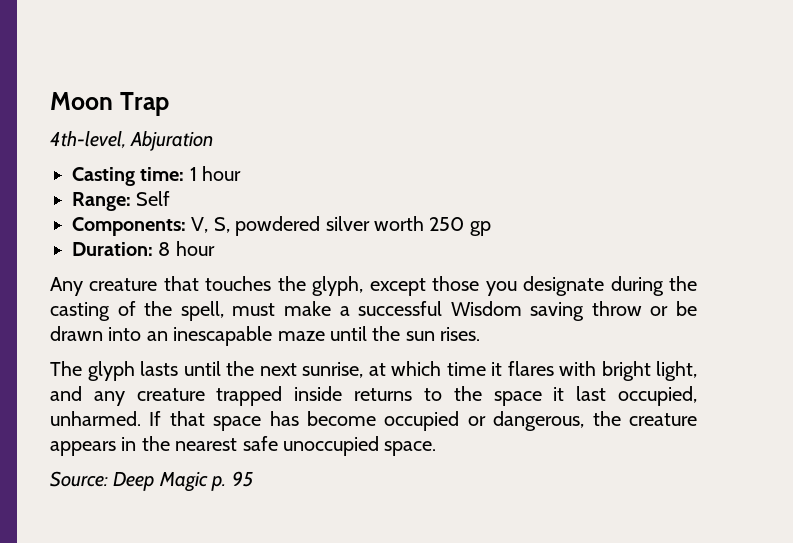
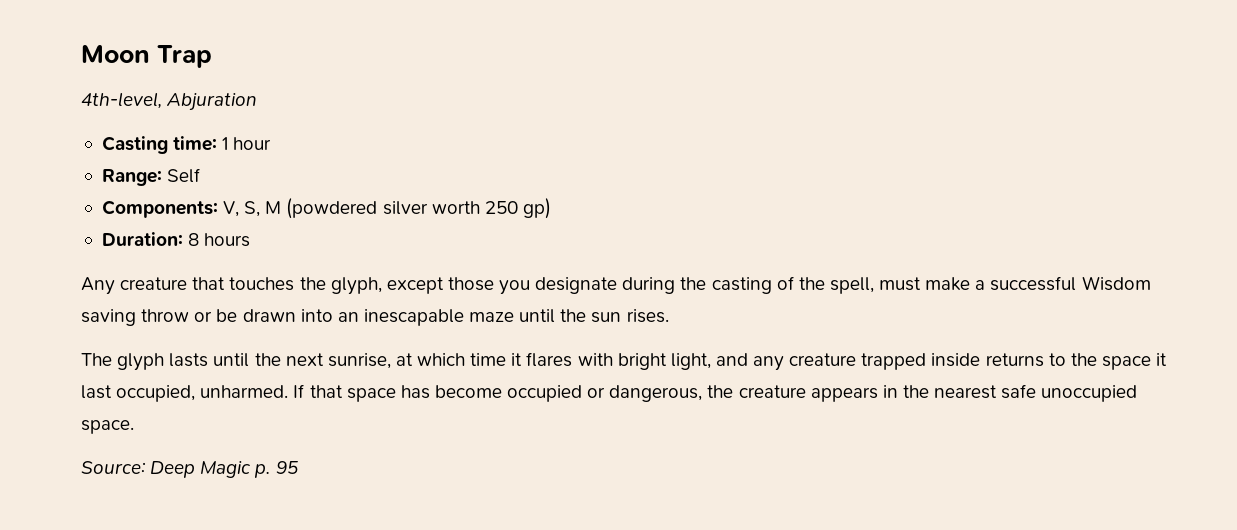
- Components: V, S, powdered silver worth 250 gp
+ Components: V, S, M (powdered silver worth 250 gp)
- Duration: 8 hour
+ Duration: 8 hours

